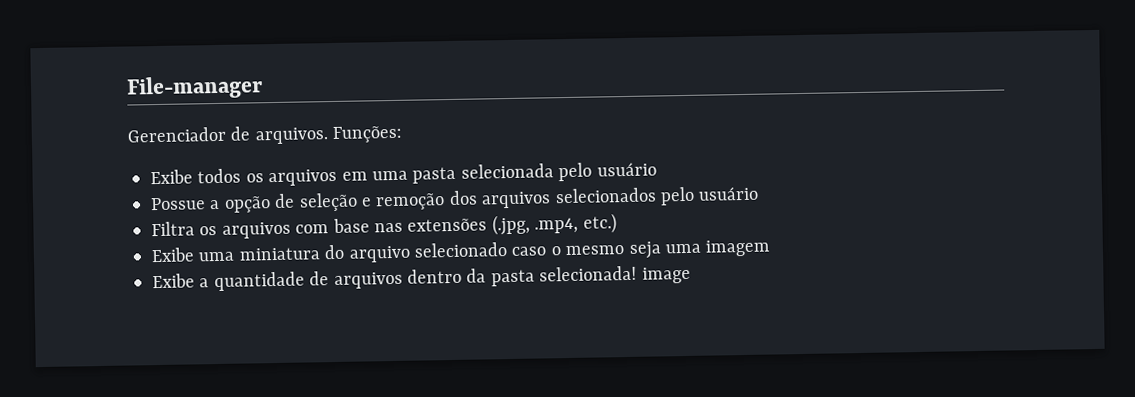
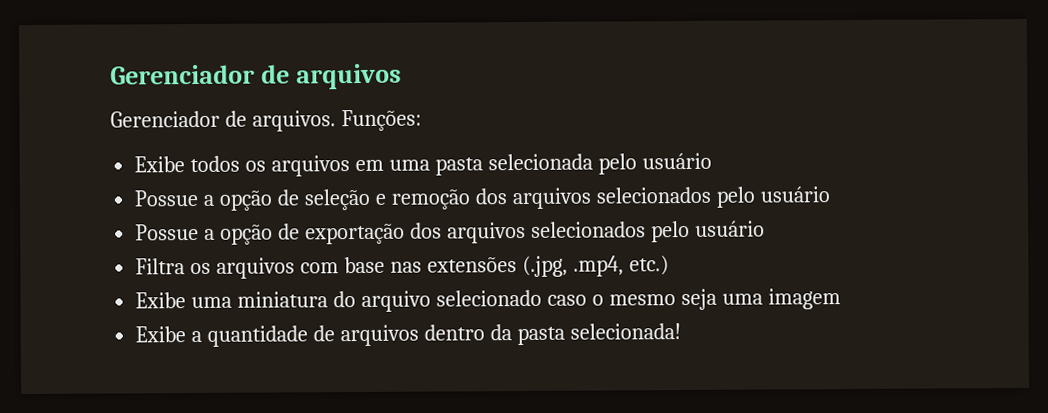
- File-manager
+ Gerenciador de arquivos
+ Possue a opção de exportação dos arquivos selecionados pelo usuário
- Exibe a quantidade de arquivos dentro da pasta selecionada! image
+ Exibe a quantidade de arquivos dentro da pasta selecionada!

